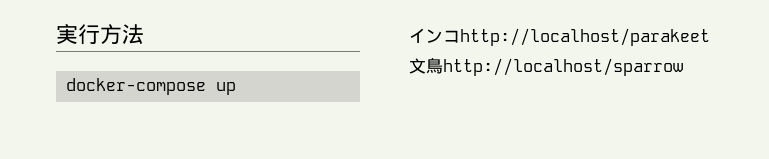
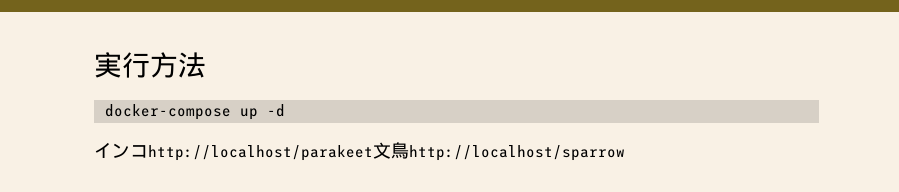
- docker-compose up
+ docker-compose up -d

